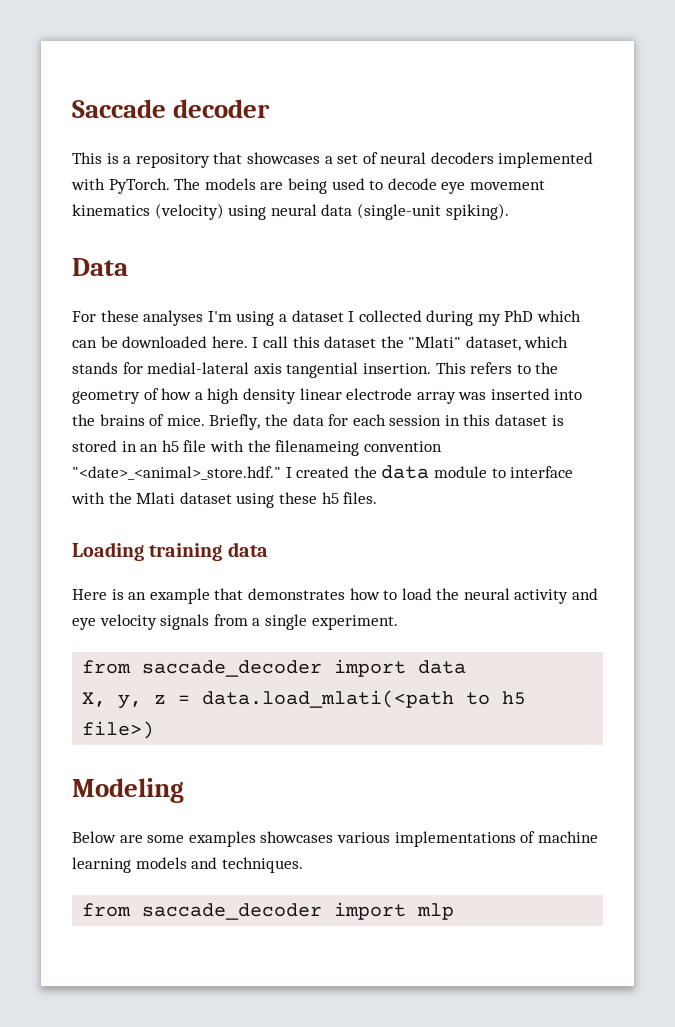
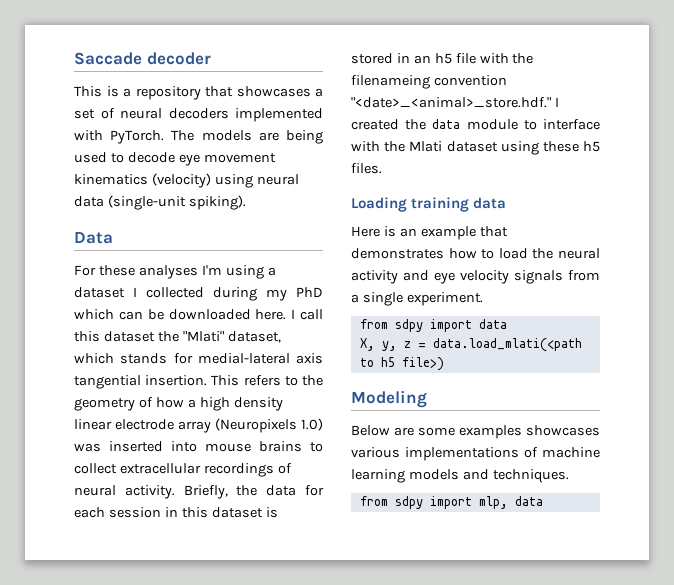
- This refers to the geometry of how a high density linear electrode array was inserted into the brains of mice.
+ This refers to the geometry of how a high density linear electrode array (Neuropixels 1.0) was inserted into mouse brains to collect extracellular recordings of neural activity.
- from saccade_decoder import data
+ from sdpy import data
- from saccade_decoder import mlp
+ from sdpy import mlp, data

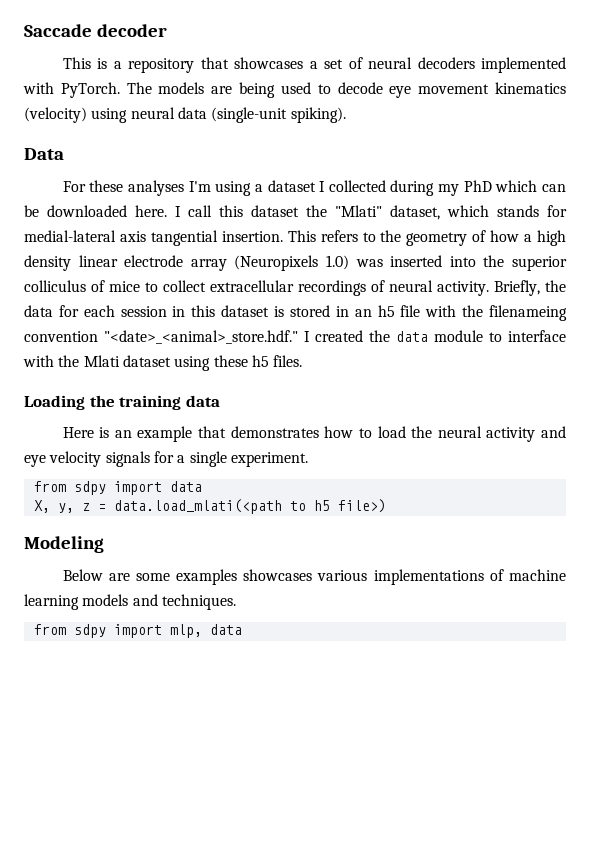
- This refers to the geometry of how a high density linear electrode array (Neuropixels 1.0) was inserted into mouse brains to collect extracellular recordings of neural activity.
+ This refers to the geometry of how a high density linear electrode array (Neuropixels 1.0) was inserted into the superior colliculus of mice to collect extracellular recordings of neural activity.
- Loading training data
+ Loading the training data
- Here is an example that demonstrates how to load the neural activity and eye velocity signals from a single experiment.
+ Here is an example that demonstrates how to load the neural activity and eye velocity signals for a single experiment.

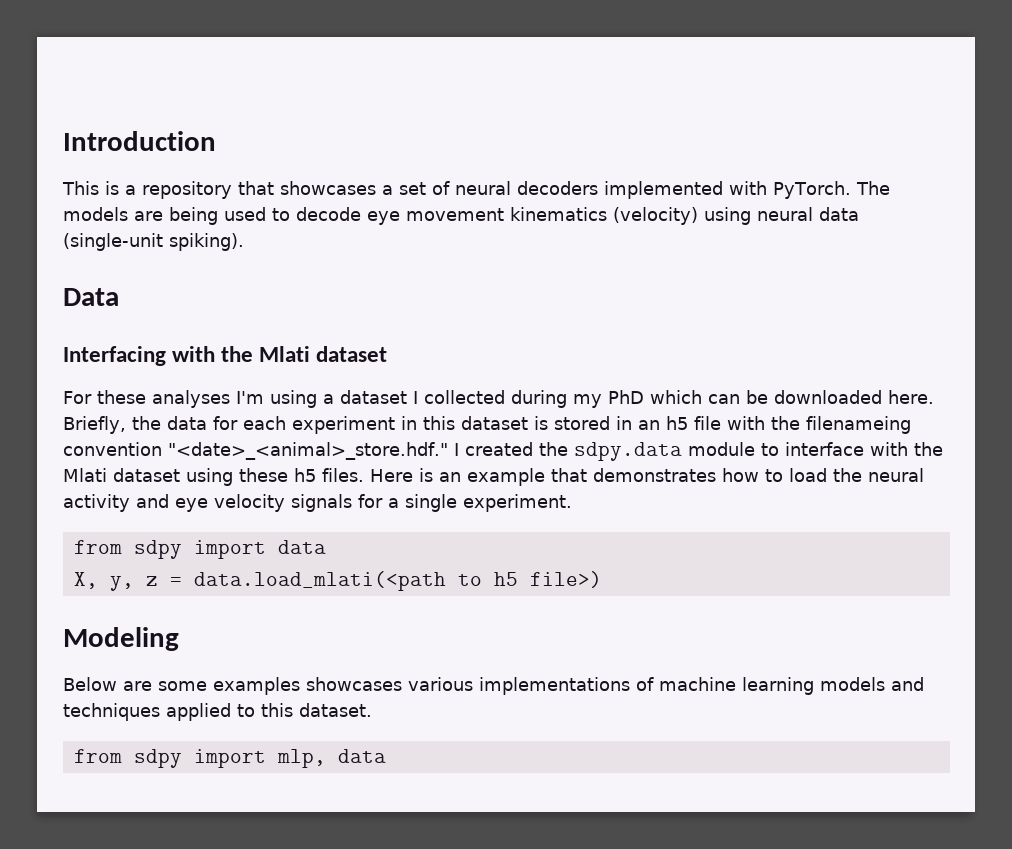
- Saccade decoder
+ Introduction
+ Interfacing with the Mlati dataset
- I call this dataset the "Mlati" dataset, which stands for medial-lateral axis tangential insertion. This refers to the geometry of how a high density linear electrode array (Neuropixels 1.0) was inserted into the superior colliculus of mice to collect extracellular recordings of neural activity.
- Briefly, the data for each session in this dataset is stored in an h5 file with the filenameing convention "<date>_<animal>_store.hdf." I created the data module to interface with the Mlati dataset using these h5 files.
- Loading the training data
- Here is an example that demonstrates how to load the neural activity and eye velocity signals for a single experiment.
+ Briefly, the data for each experiment in this dataset is stored in an h5 file with the filenameing convention "<date>_<animal>_store.hdf." I created the sdpy.data module to interface with the Mlati dataset using these h5 files. Here is an example that demonstrates how to load the neural activity and eye velocity signals for a single experiment.
- Below are some examples showcases various implementations of machine learning models and techniques.
+ Below are some examples showcases various implementations of machine learning models and techniques applied to this dataset.

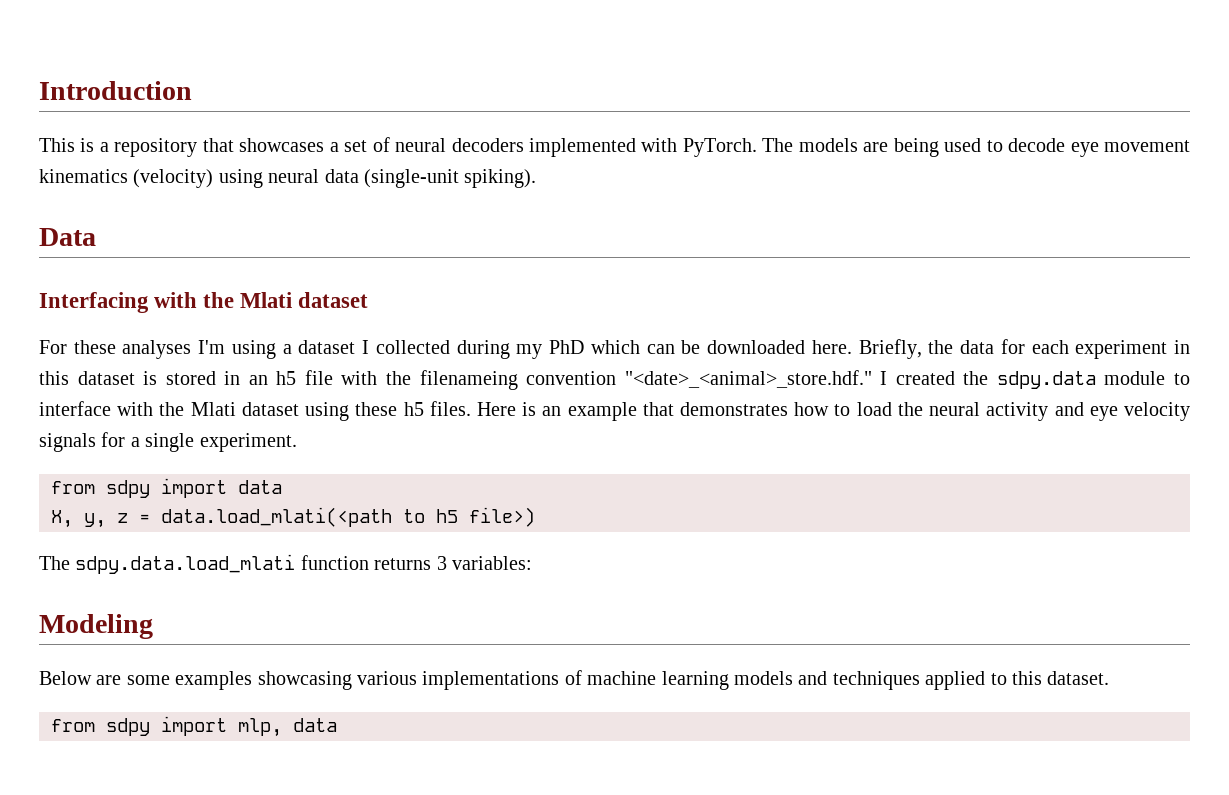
+ The sdpy.data.load_mlati function returns 3 variables:
- Below are some examples showcases various implementations of machine learning models and techniques applied to this dataset.
+ Below are some examples showcasing various implementations of machine learning models and techniques applied to this dataset.

